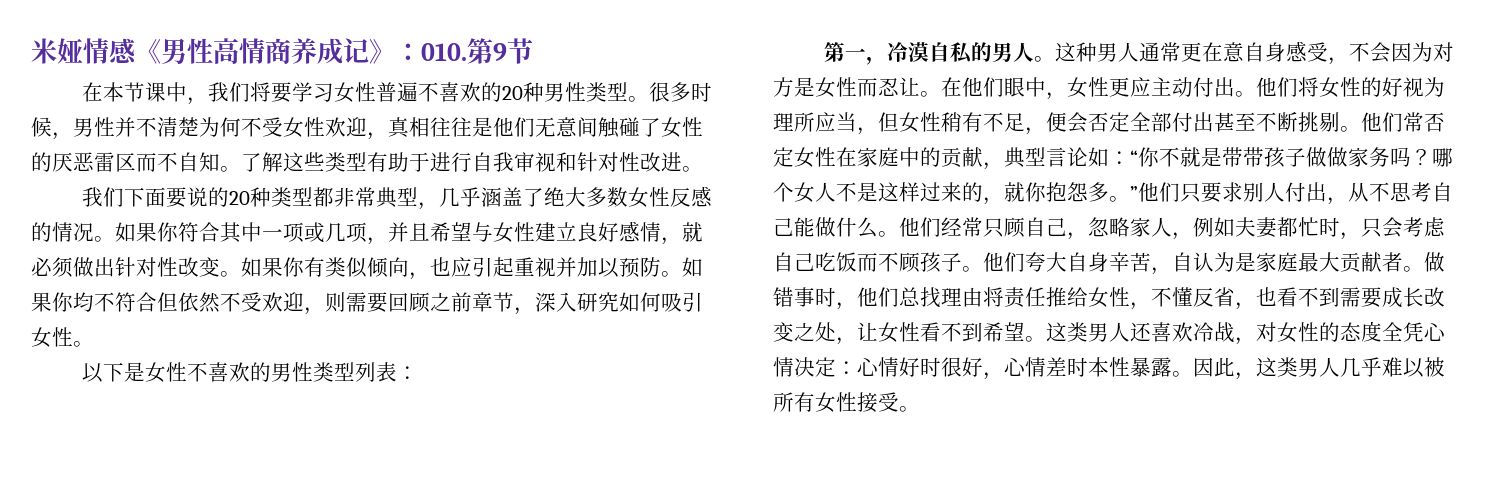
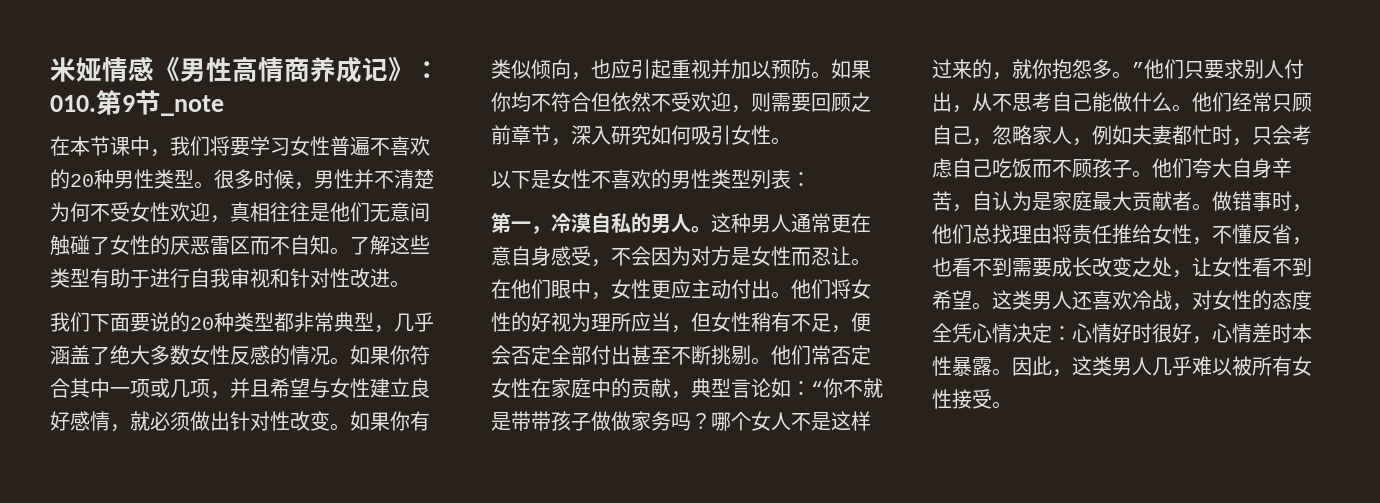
- 米娅情感《男性高情商养成记》：010.第9节
+ 米娅情感《男性高情商养成记》：010.第9节_note

